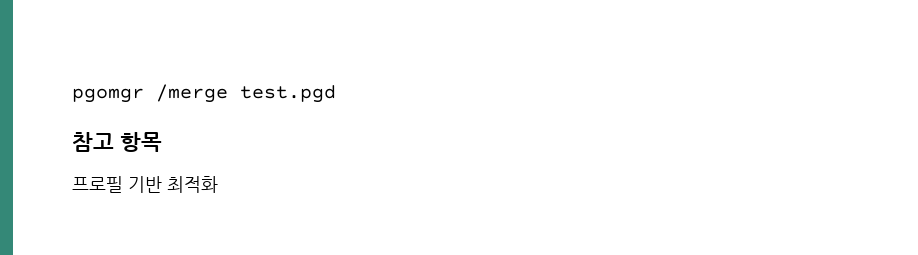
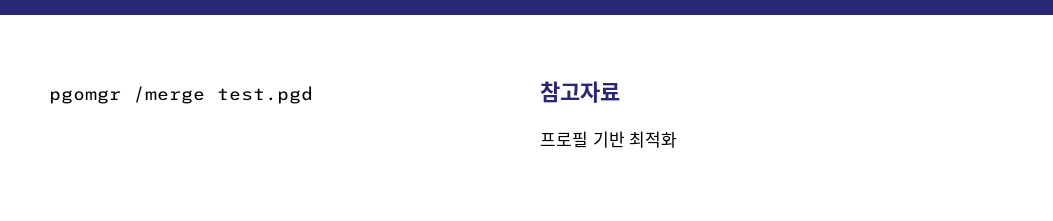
- 참고 항목
+ 참고자료

